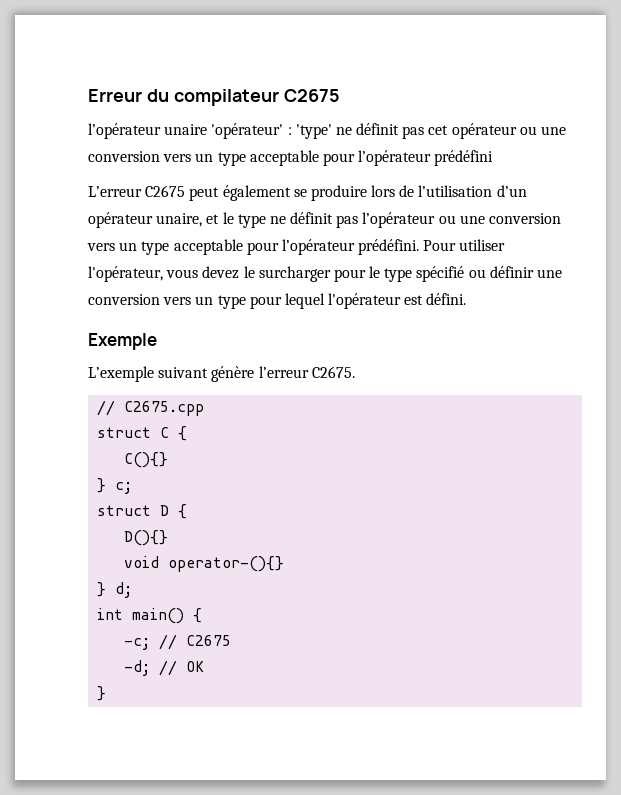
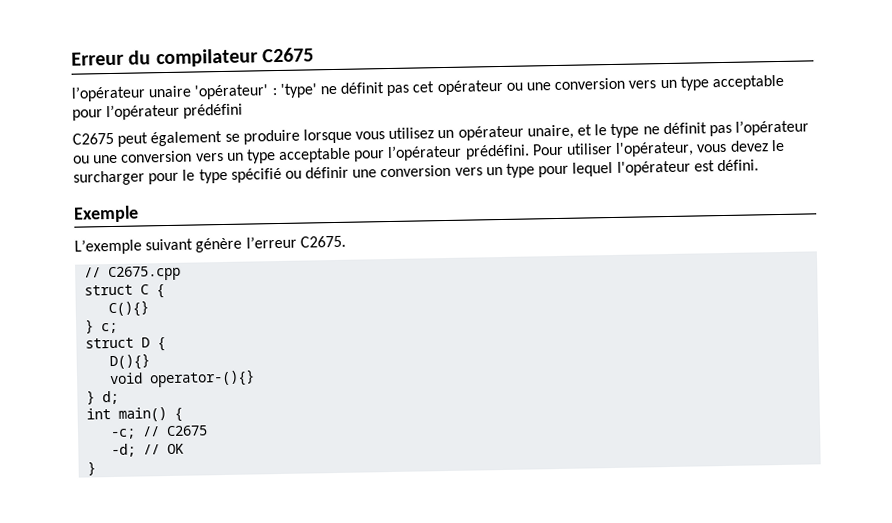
- L’erreur C2675 peut également se produire lors de l’utilisation d’un opérateur unaire, et le type ne définit pas l’opérateur ou une conversion vers un type acceptable pour l’opérateur prédéfini.
+ C2675 peut également se produire lorsque vous utilisez un opérateur unaire, et le type ne définit pas l’opérateur ou une conversion vers un type acceptable pour l’opérateur prédéfini.

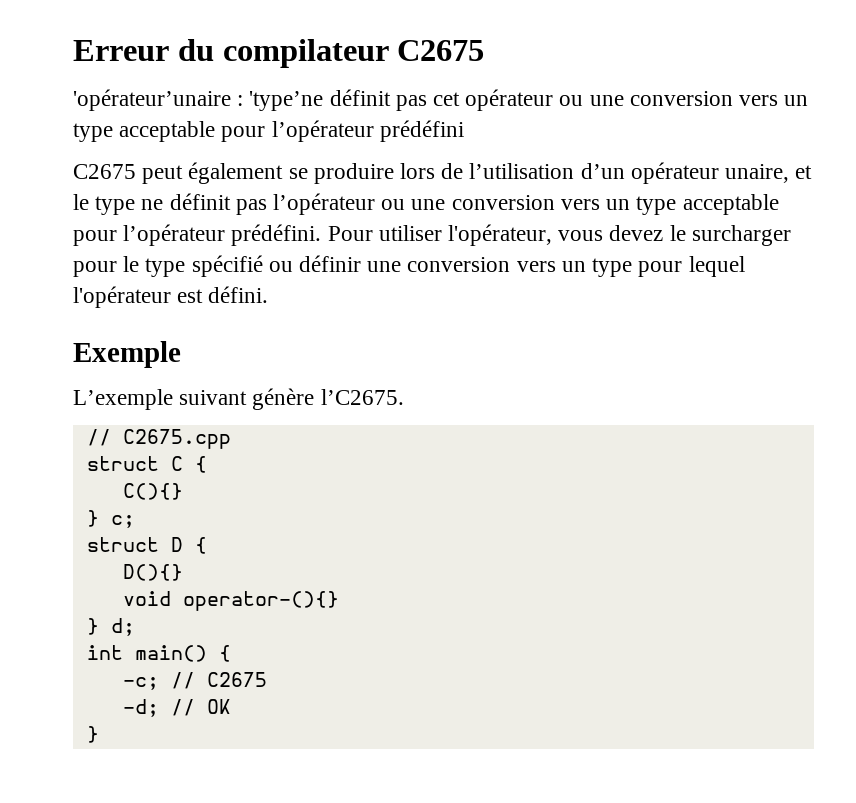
- l’opérateur unaire 'opérateur' : 'type' ne définit pas cet opérateur ou une conversion vers un type acceptable pour l’opérateur prédéfini
+ 'opérateur’unaire : 'type’ne définit pas cet opérateur ou une conversion vers un type acceptable pour l’opérateur prédéfini
- C2675 peut également se produire lorsque vous utilisez un opérateur unaire, et le type ne définit pas l’opérateur ou une conversion vers un type acceptable pour l’opérateur prédéfini.
+ C2675 peut également se produire lors de l’utilisation d’un opérateur unaire, et le type ne définit pas l’opérateur ou une conversion vers un type acceptable pour l’opérateur prédéfini.
- L’exemple suivant génère l’erreur C2675.
+ L’exemple suivant génère l’C2675.

